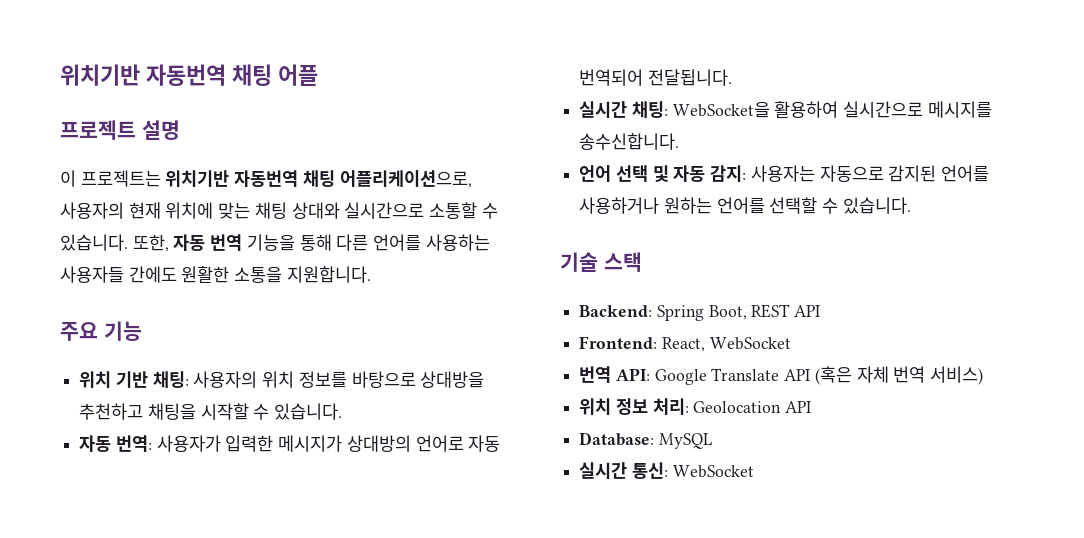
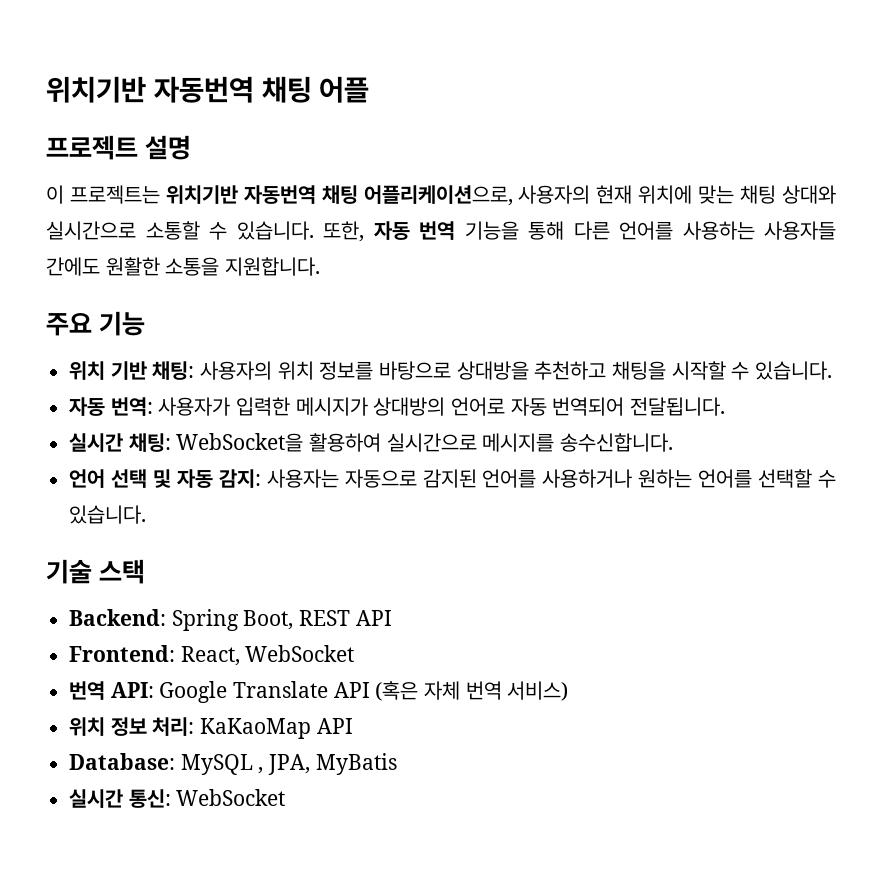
- 위치 정보 처리: Geolocation API
+ 위치 정보 처리: KaKaoMap API
- Database: MySQL
+ Database: MySQL , JPA, MyBatis

